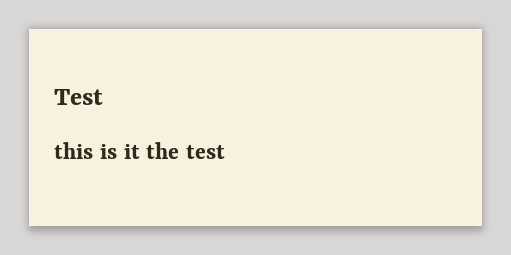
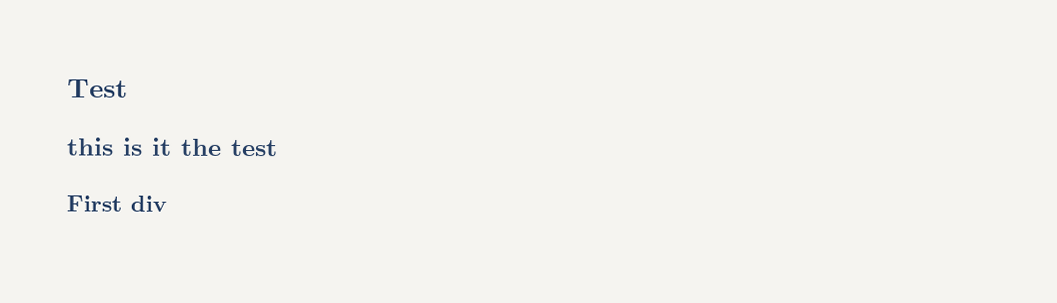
+ First div

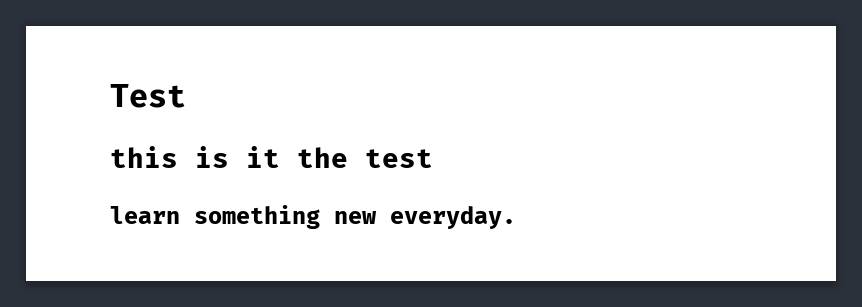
- First div
+ learn something new everyday.

